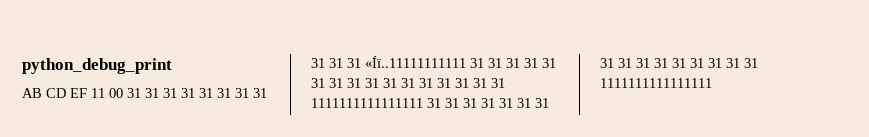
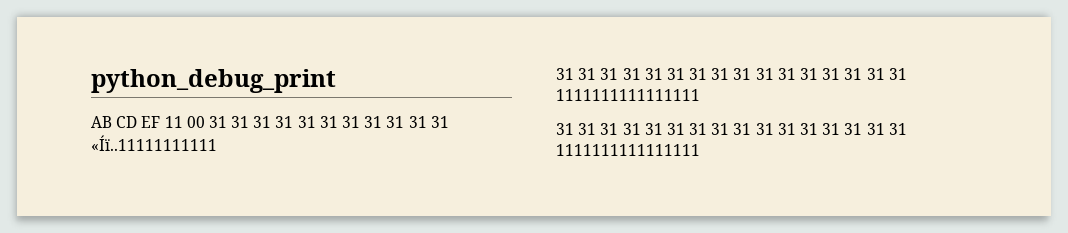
- AB CD EF 11 00 31 31 31 31 31 31 31 31 31 31 31 «Íï..11111111111 31 31 31 31 31 31 31 31 31 31 31 31 31 31 31 31 1111111111111111 31 31 31 31 31 31 31 31 31 31 31 31 31 31 31 31 1111111111111111
+ AB CD EF 11 00 31 31 31 31 31 31 31 31 31 31 31 «Íï..11111111111
+ 31 31 31 31 31 31 31 31 31 31 31 31 31 31 31 31 1111111111111111
+ 31 31 31 31 31 31 31 31 31 31 31 31 31 31 31 31 1111111111111111

